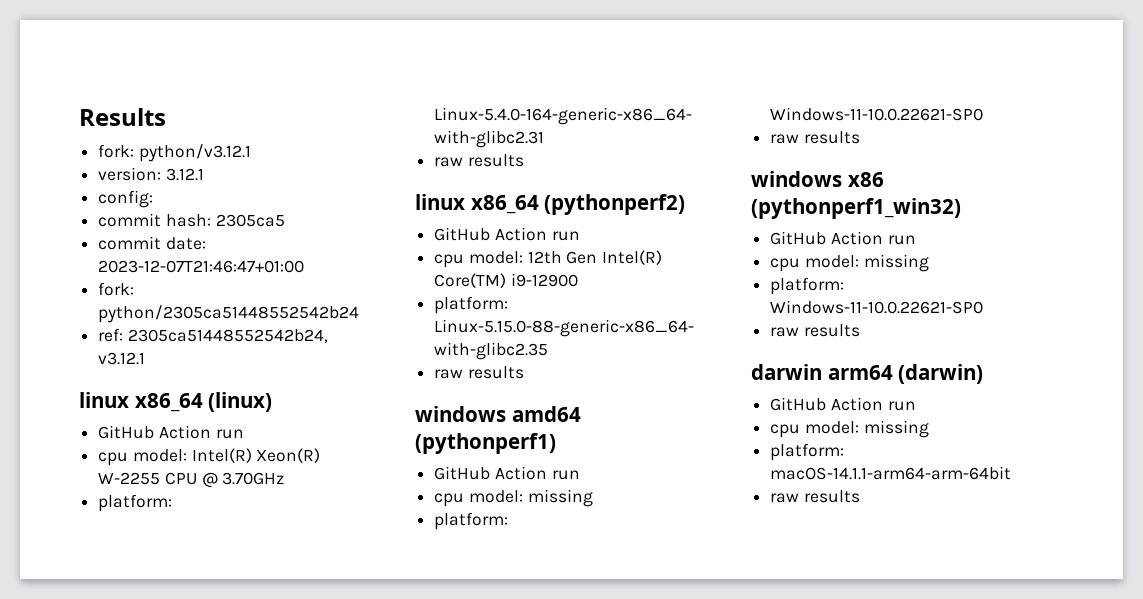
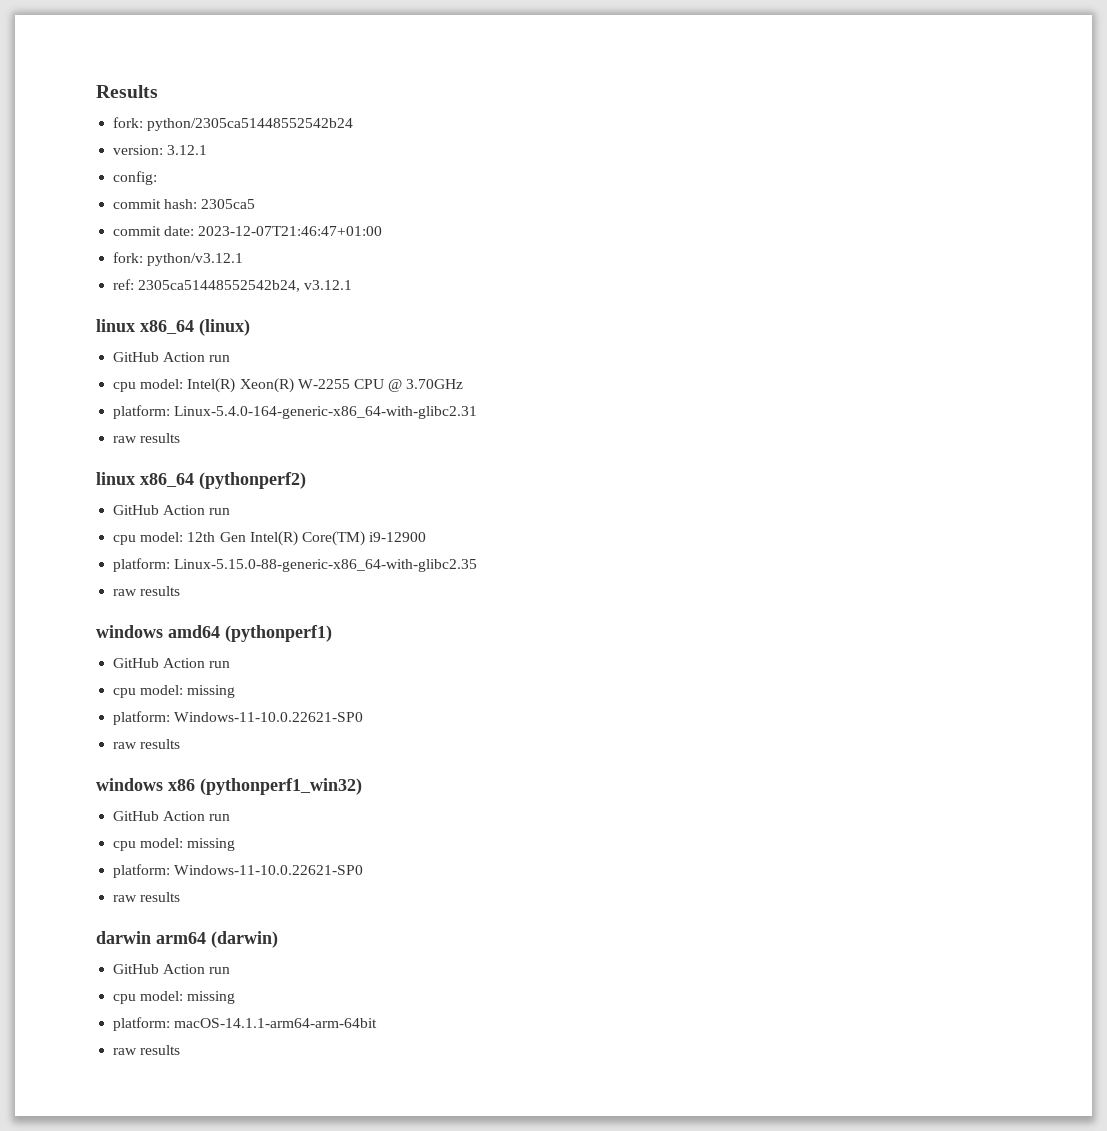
- fork: python/v3.12.1
+ fork: python/2305ca51448552542b24
- fork: python/2305ca51448552542b24
+ fork: python/v3.12.1

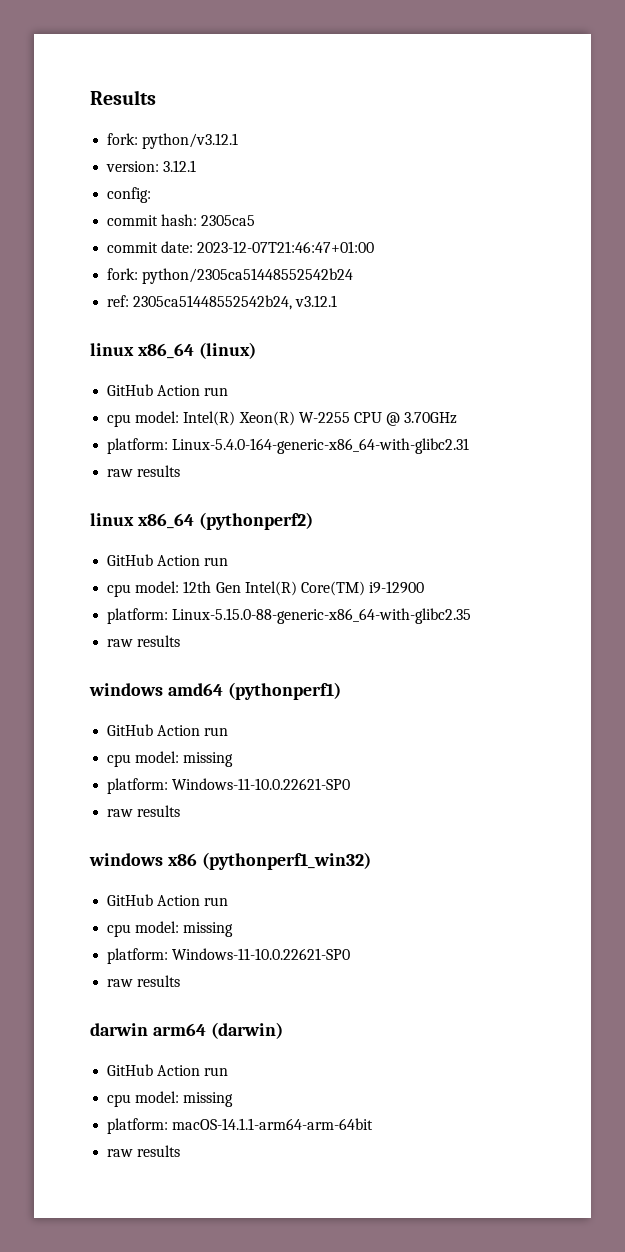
- fork: python/2305ca51448552542b24
+ fork: python/v3.12.1
- fork: python/v3.12.1
+ fork: python/2305ca51448552542b24

